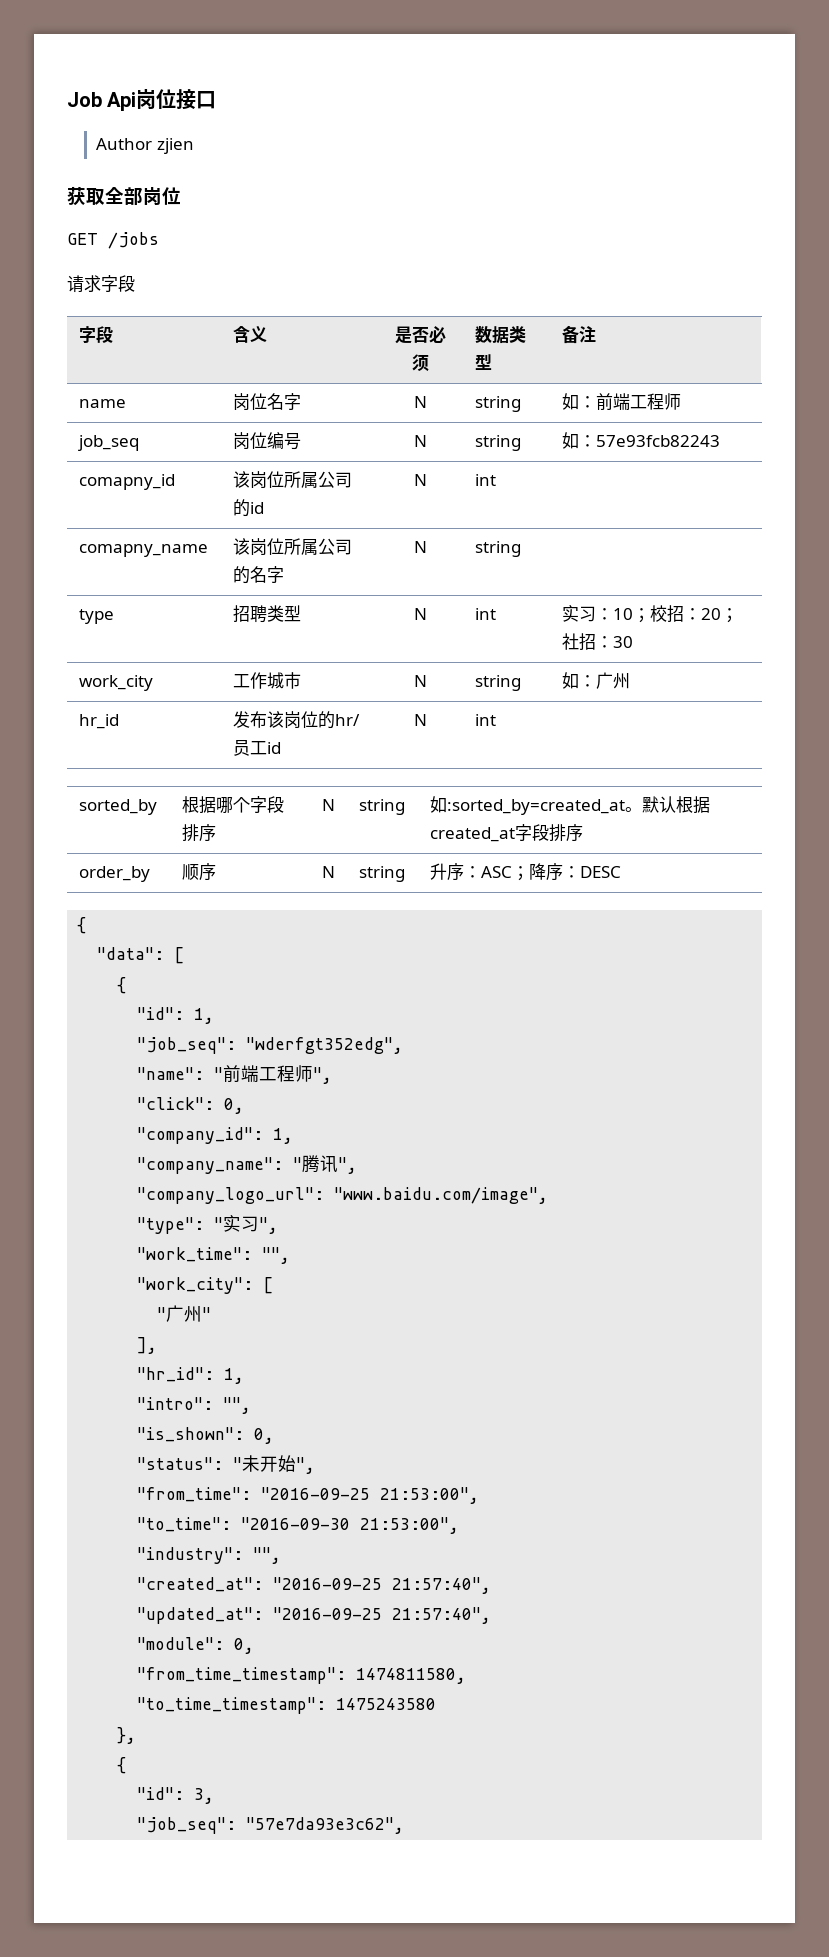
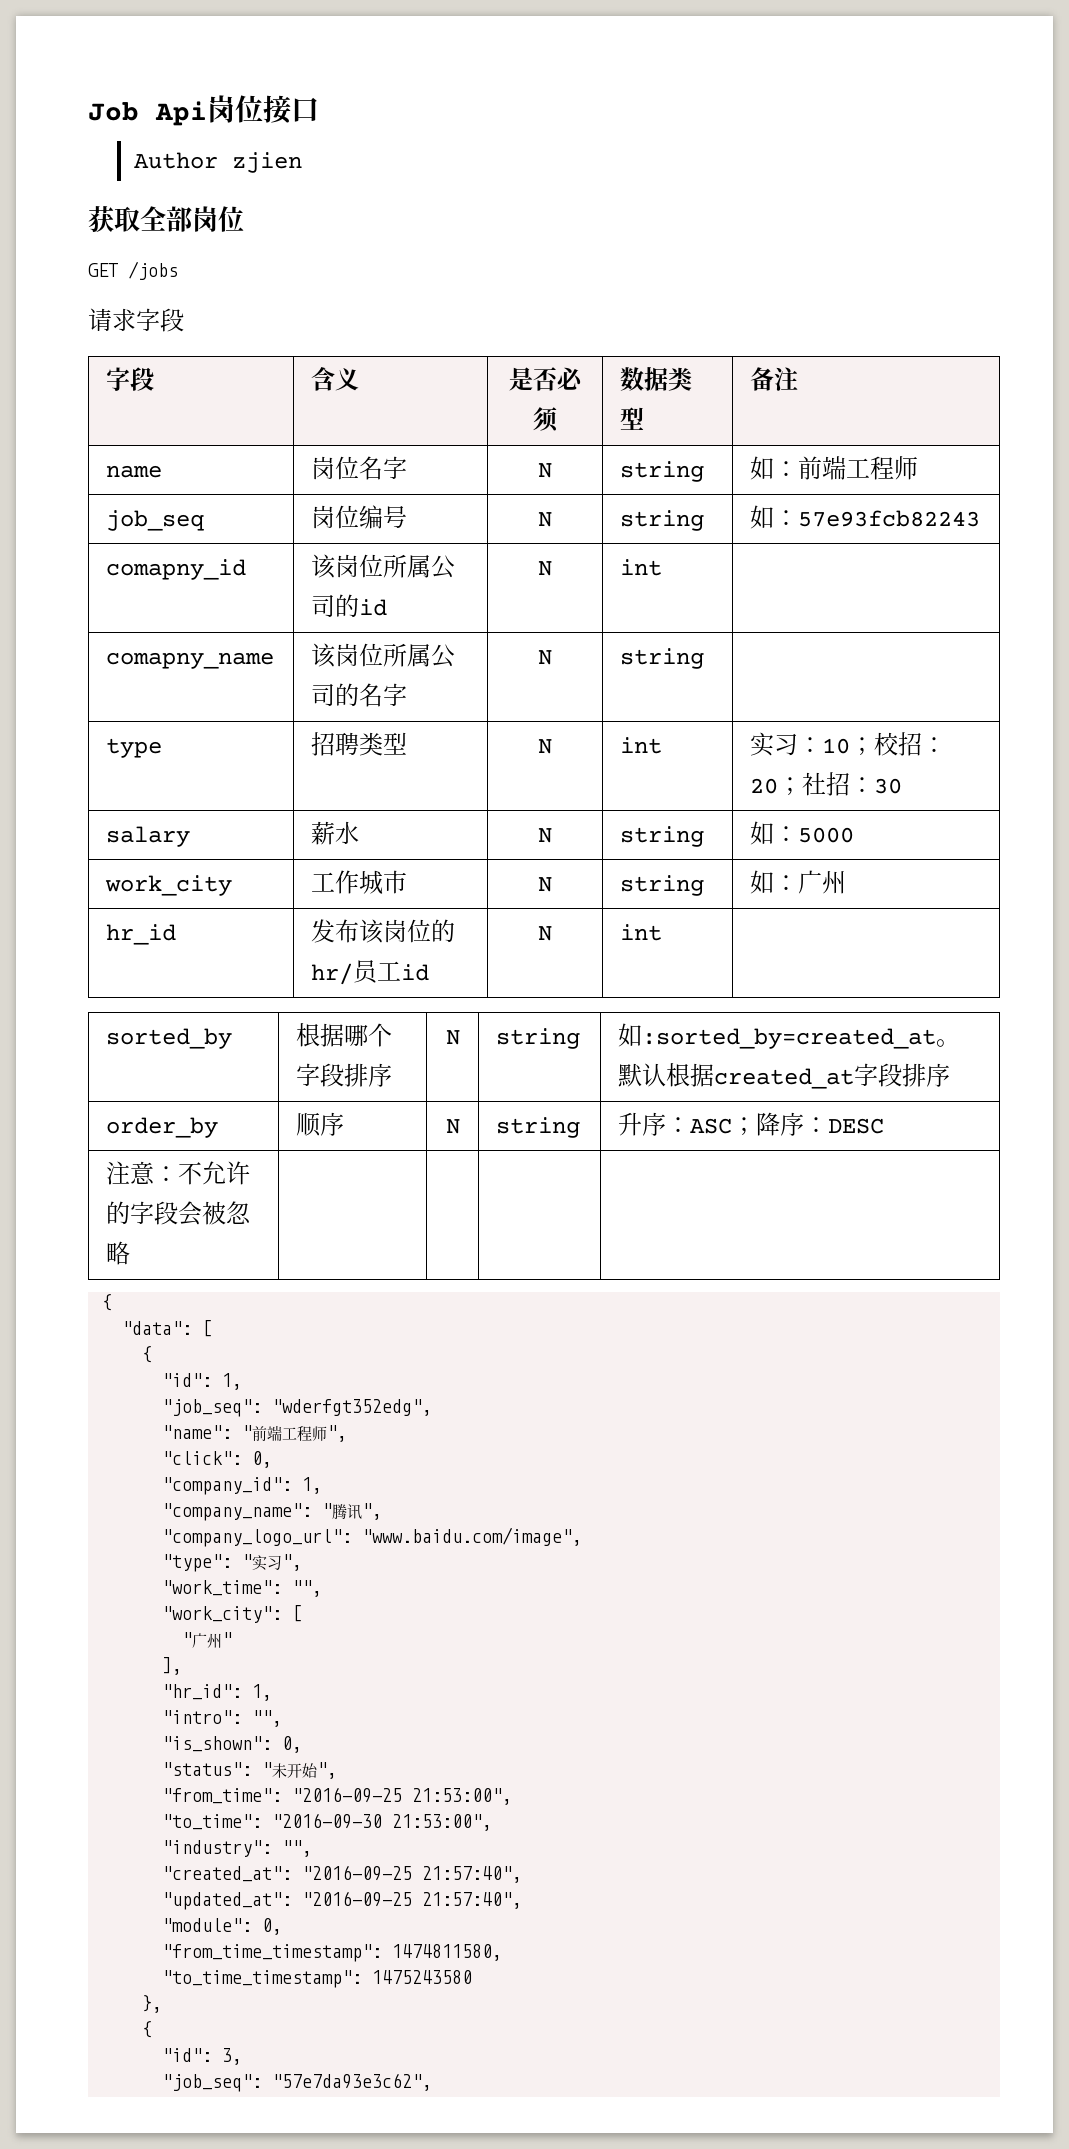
+ salary | 薪水 | N | string | 如：5000
+ 注意：不允许的字段会被忽略 | | | |

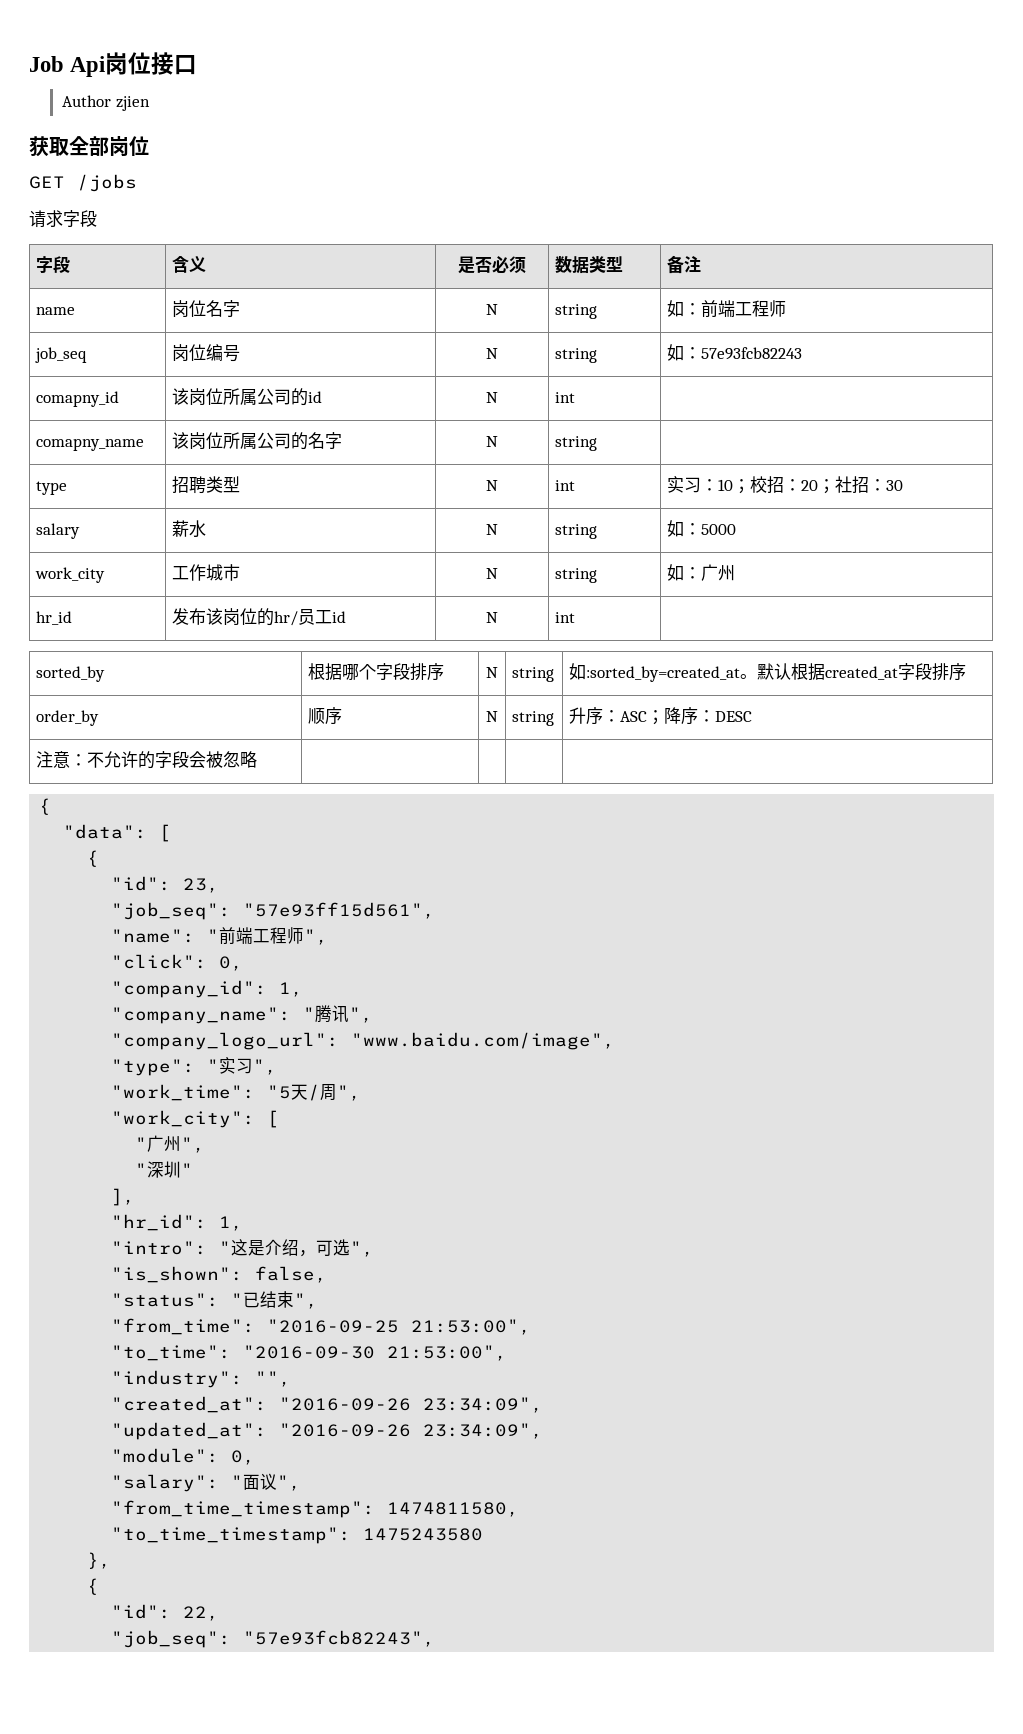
- "id": 1,
- "job_seq": "wderfgt352edg",
+ "id": 23,
+ "job_seq": "57e93ff15d561",
- "work_time": "",
+ "work_time": "5天/周",
- "广州"
+ "广州",
+ "深圳"
- "intro": "",
+ "intro": "这是介绍，可选",
- "is_shown": 0,
+ "is_shown": false,
- "status": "未开始",
+ "status": "已结束",
- "created_at": "2016-09-25 21:57:40",
+ "created_at": "2016-09-26 23:34:09",
- "updated_at": "2016-09-25 21:57:40",
+ "updated_at": "2016-09-26 23:34:09",
+ "salary": "面议",
- "id": 3,
- "job_seq": "57e7da93e3c62",
+ "id": 22,
+ "job_seq": "57e93fcb82243",

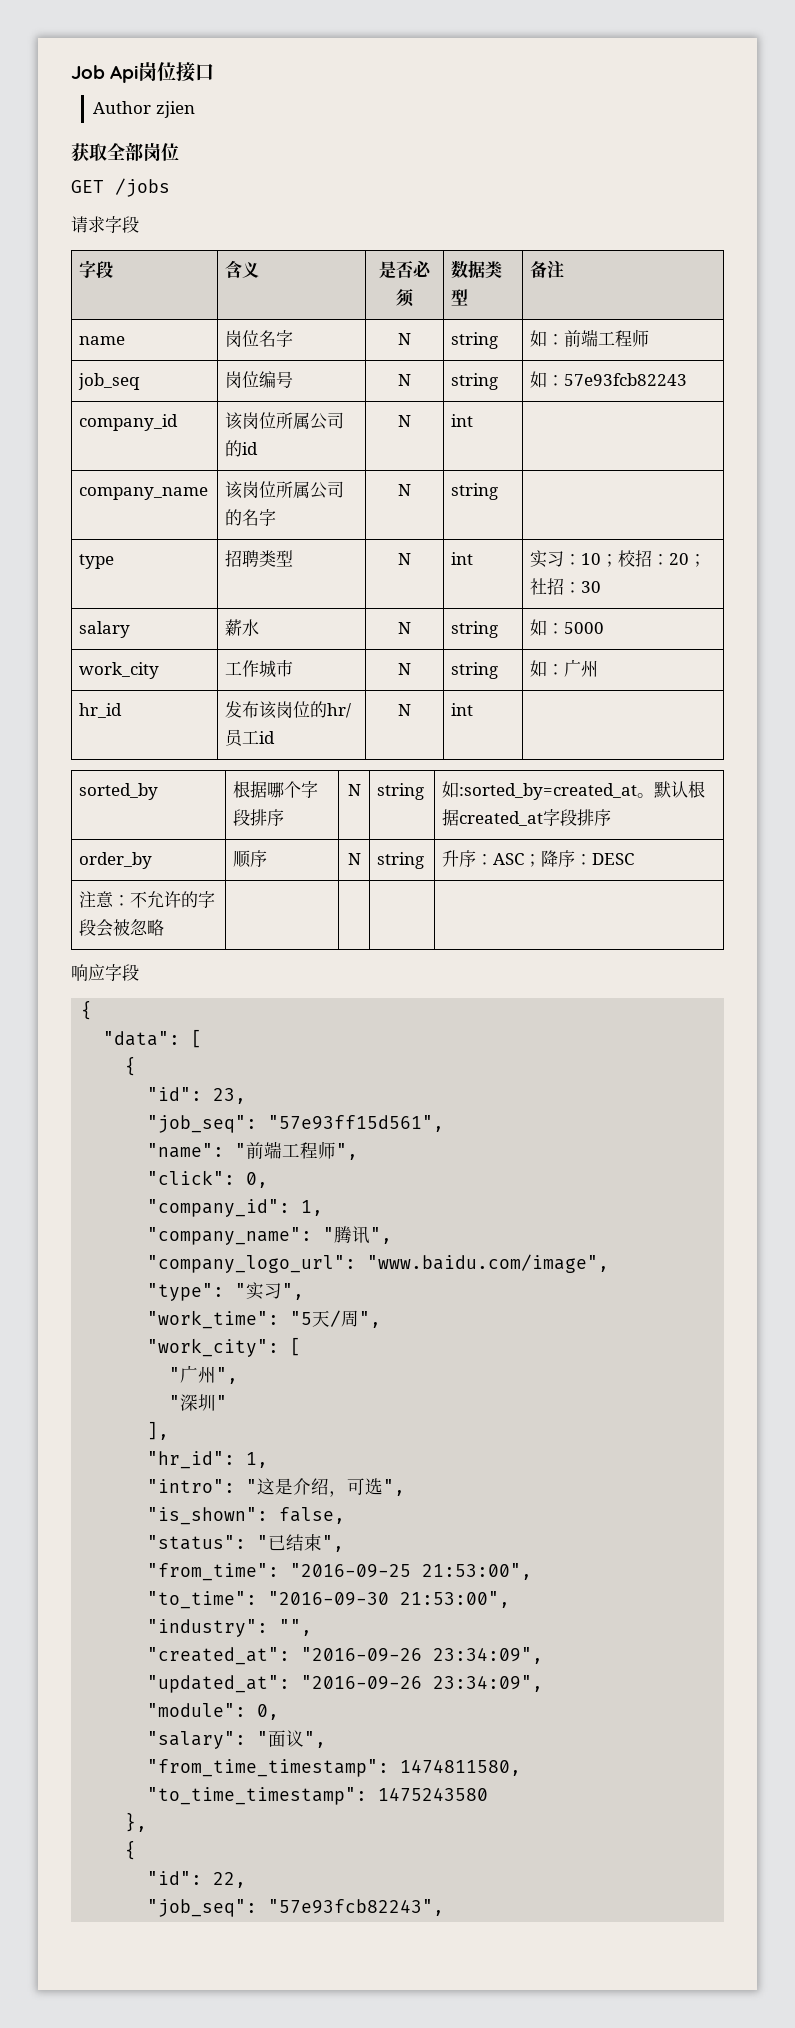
- comapny_id | 该岗位所属公司的id | N | int |
+ company_id | 该岗位所属公司的id | N | int |
- comapny_name | 该岗位所属公司的名字 | N | string |
+ company_name | 该岗位所属公司的名字 | N | string |
+ 响应字段

